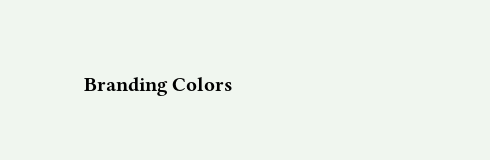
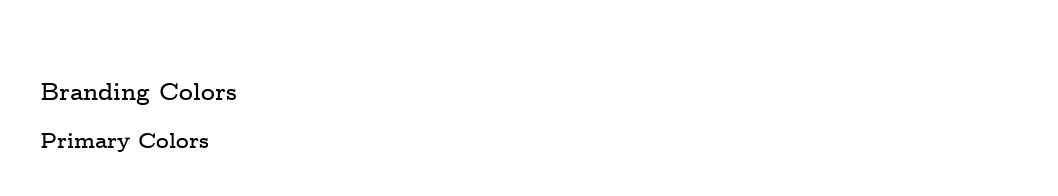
+ Primary Colors

